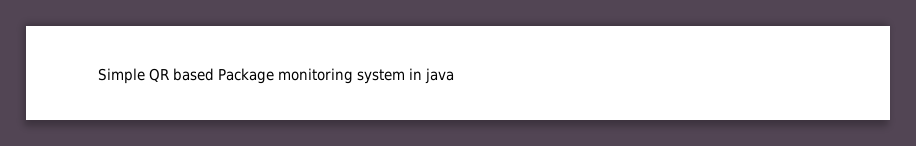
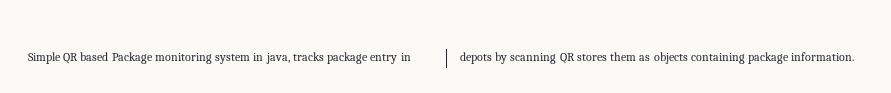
- Simple QR based Package monitoring system in java
+ Simple QR based Package monitoring system in java, tracks package entry in depots by scanning QR stores them as objects containing package information.

